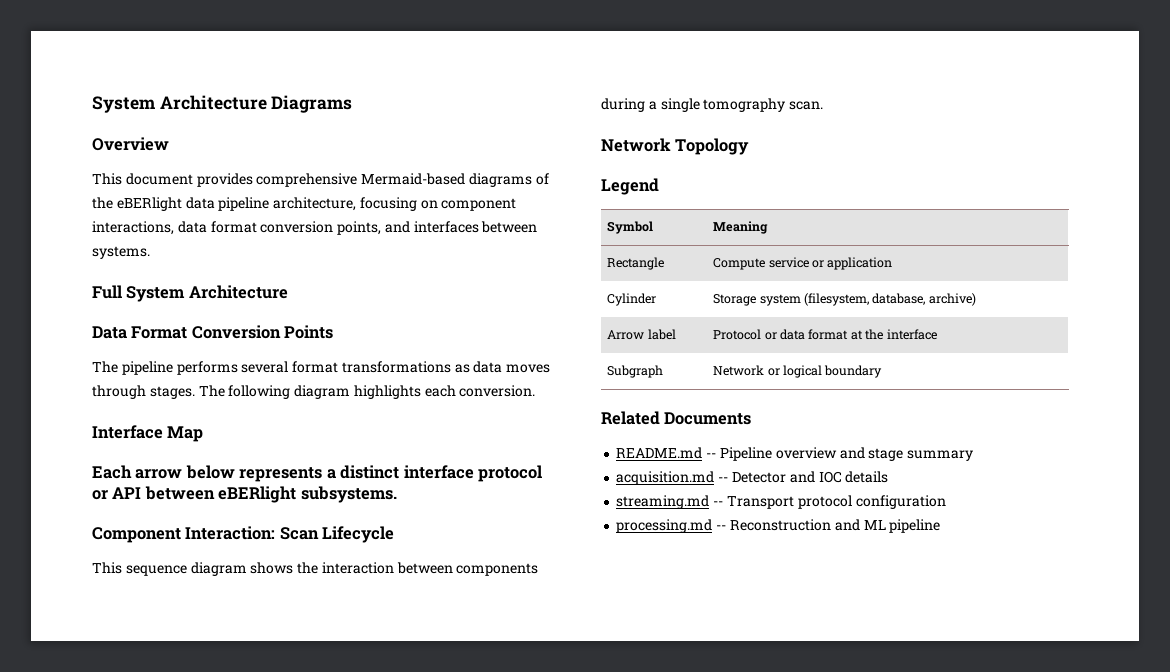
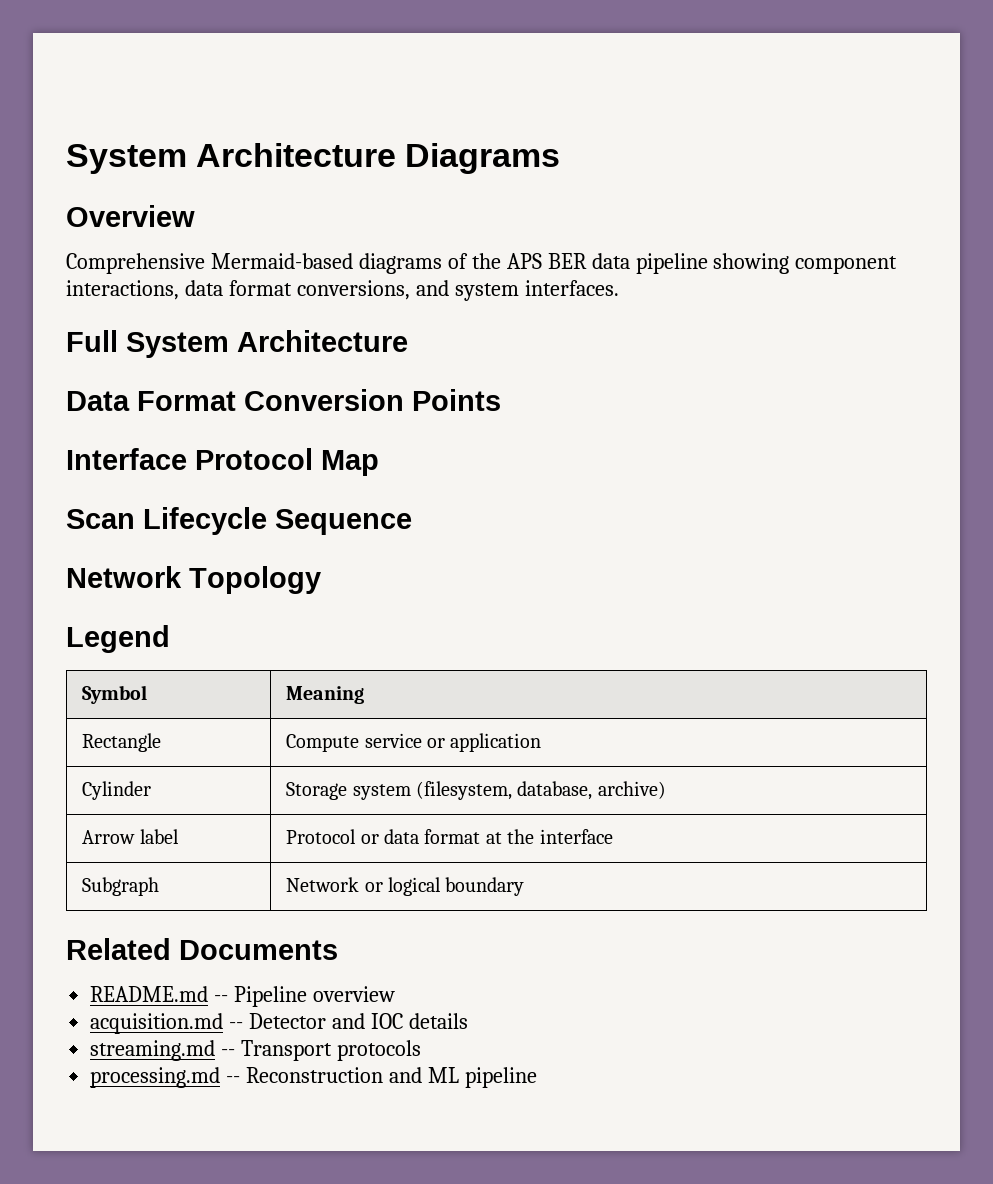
- This document provides comprehensive Mermaid-based diagrams of the eBERlight data pipeline architecture, focusing on component interactions, data format conversion points, and interfaces between systems.
+ Comprehensive Mermaid-based diagrams of the APS BER data pipeline showing component interactions, data format conversions, and system interfaces.
- The pipeline performs several format transformations as data moves through stages. The following diagram highlights each conversion.
- Interface Map
+ Interface Protocol Map
- Each arrow below represents a distinct interface protocol or API between eBERlight subsystems.
- Component Interaction: Scan Lifecycle
- This sequence diagram shows the interaction between components during a single tomography scan.
+ Scan Lifecycle Sequence
- README.md -- Pipeline overview and stage summary
+ README.md -- Pipeline overview
- streaming.md -- Transport protocol configuration
+ streaming.md -- Transport protocols

